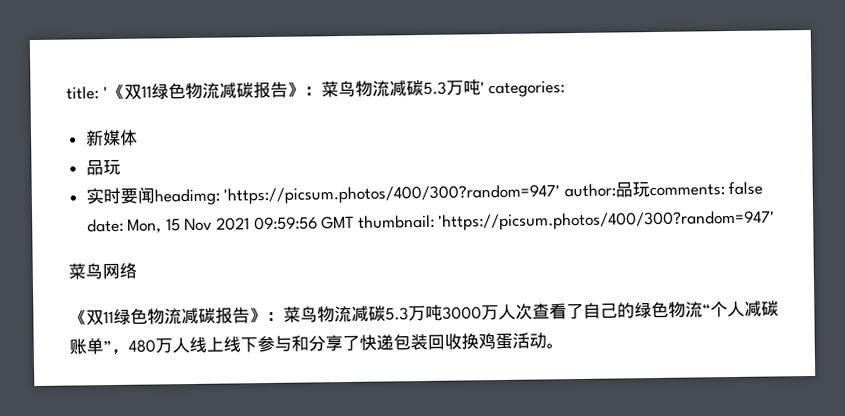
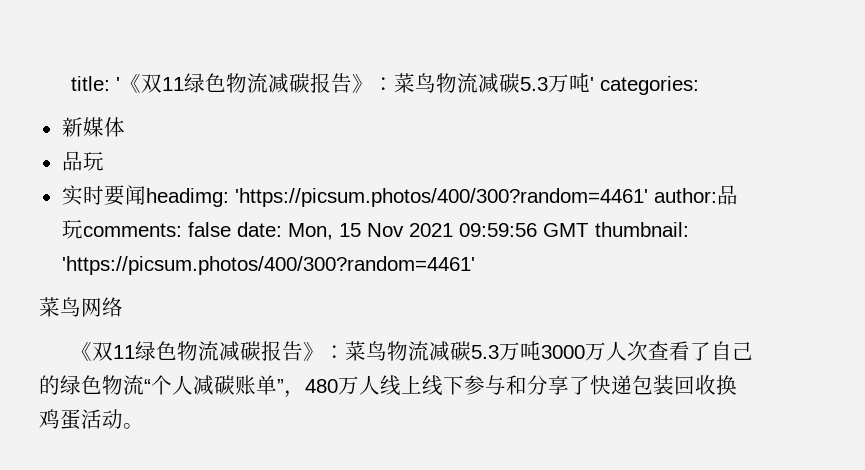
- 实时要闻headimg: 'https://picsum.photos/400/300?random=947' author:品玩comments: false date: Mon, 15 Nov 2021 09:59:56 GMT thumbnail: 'https://picsum.photos/400/300?random=947'
+ 实时要闻headimg: 'https://picsum.photos/400/300?random=4461' author:品玩comments: false date: Mon, 15 Nov 2021 09:59:56 GMT thumbnail: 'https://picsum.photos/400/300?random=4461'

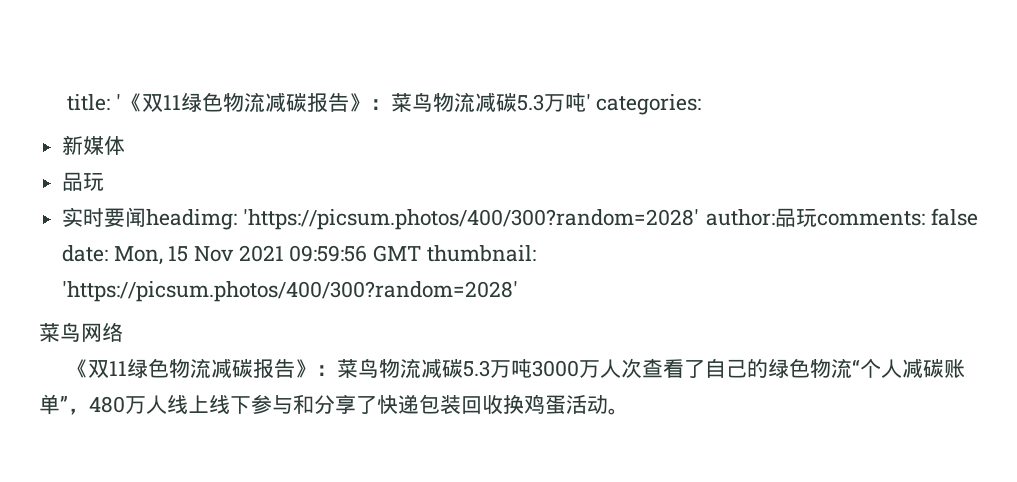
- 实时要闻headimg: 'https://picsum.photos/400/300?random=4461' author:品玩comments: false date: Mon, 15 Nov 2021 09:59:56 GMT thumbnail: 'https://picsum.photos/400/300?random=4461'
+ 实时要闻headimg: 'https://picsum.photos/400/300?random=2028' author:品玩comments: false date: Mon, 15 Nov 2021 09:59:56 GMT thumbnail: 'https://picsum.photos/400/300?random=2028'

